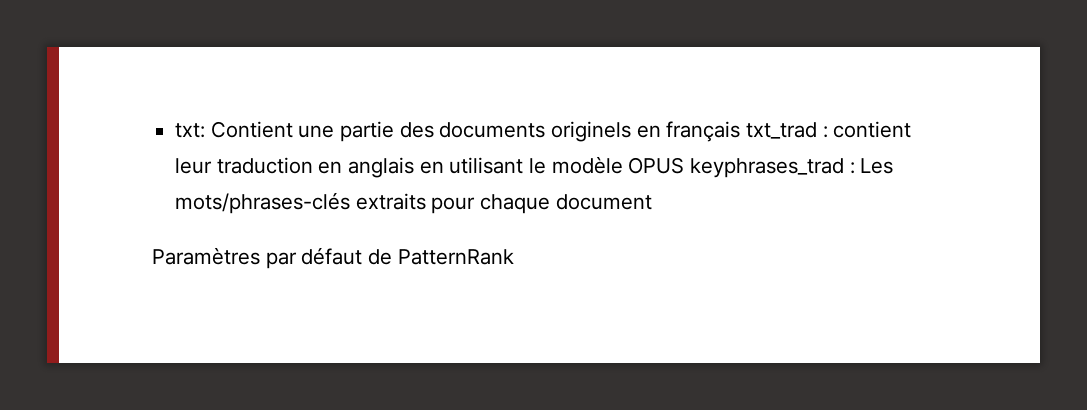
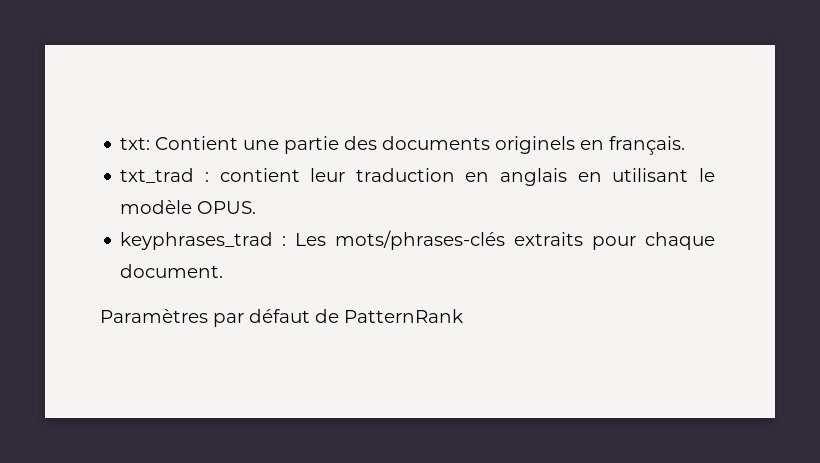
- txt: Contient une partie des documents originels en français txt_trad : contient leur traduction en anglais en utilisant le modèle OPUS keyphrases_trad : Les mots/phrases-clés extraits pour chaque document
+ txt: Contient une partie des documents originels en français.
+ txt_trad : contient leur traduction en anglais en utilisant le modèle OPUS.
+ keyphrases_trad : Les mots/phrases-clés extraits pour chaque document.

